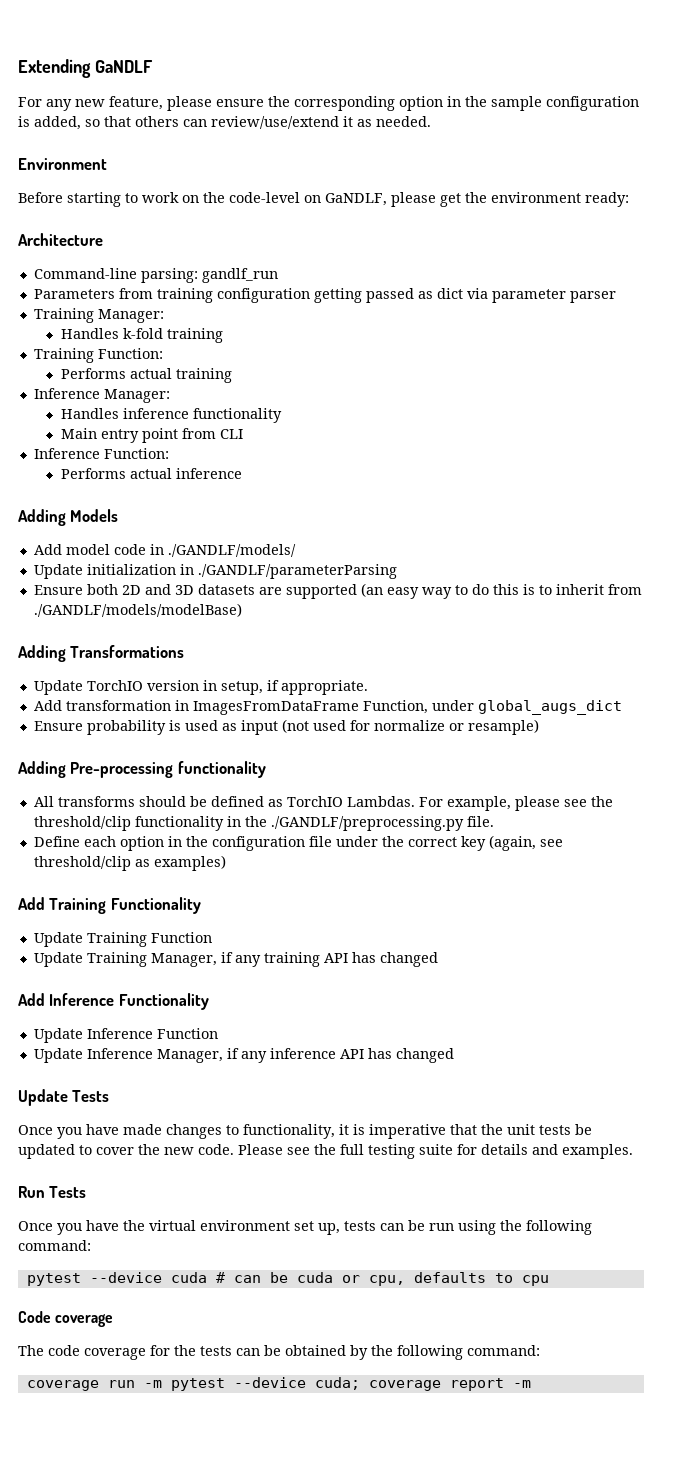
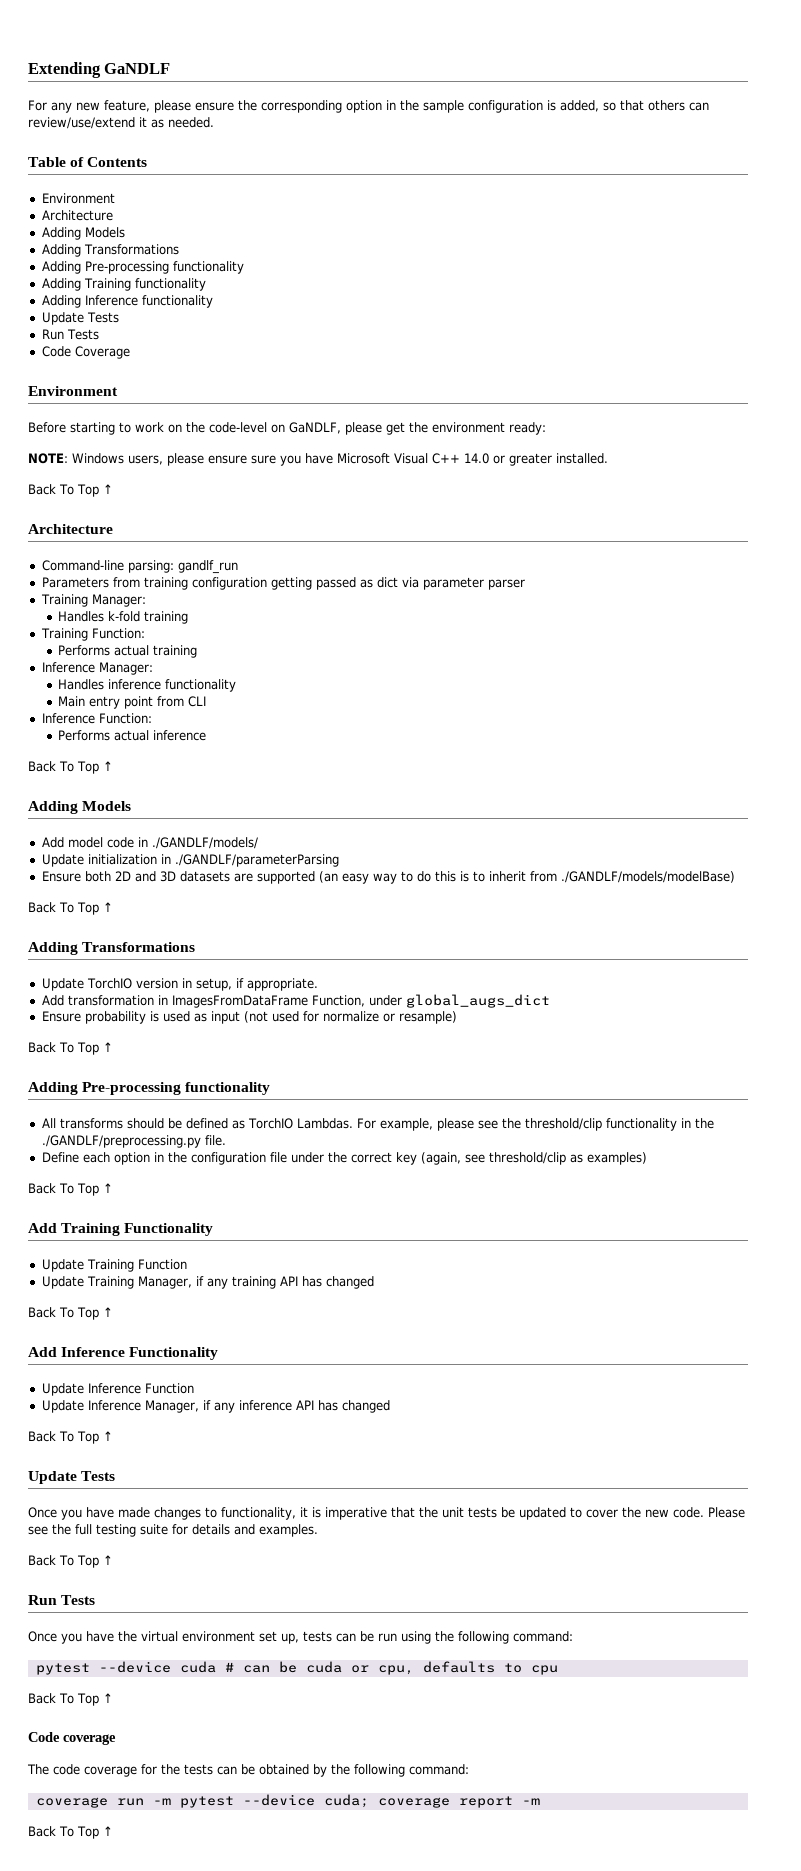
+ Table of Contents
+ Environment
+ Architecture
+ Adding Models
+ Adding Transformations
+ Adding Pre-processing functionality
+ Adding Training functionality
+ Adding Inference functionality
+ Update Tests
+ Run Tests
+ Code Coverage
+ NOTE: Windows users, please ensure sure you have Microsoft Visual C++ 14.0 or greater installed.
+ Back To Top ↑
  Performs actual inference
+ Back To Top ↑
  Ensure both 2D and 3D datasets are supported (an easy way to do this is to inherit from ./GANDLF/models/modelBase)
+ Back To Top ↑
  Ensure probability is used as input (not used for normalize or resample)
+ Back To Top ↑
  Define each option in the configuration file under the correct key (again, see threshold/clip as examples)
+ Back To Top ↑
  Update Training Manager, if any training API has changed
+ Back To Top ↑
  Update Inference Manager, if any inference API has changed
+ Back To Top ↑
  Please see the full testing suite for details and examples.
+ Back To Top ↑
  pytest --device cuda # can be cuda or cpu, defaults to cpu
+ Back To Top ↑
  coverage run -m pytest --device cuda; coverage report -m
+ Back To Top ↑

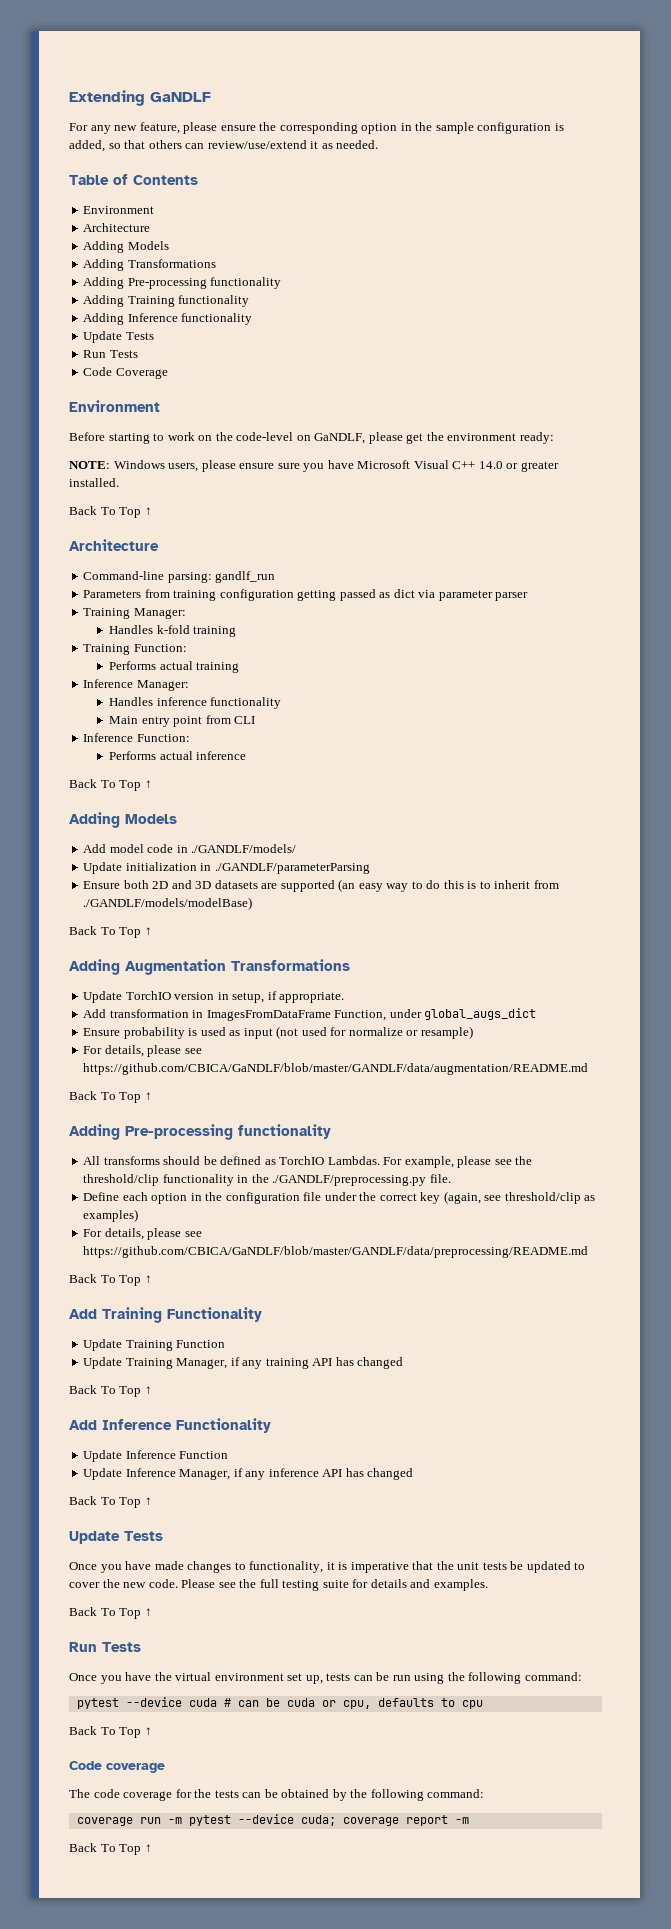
  Ensure both 2D and 3D datasets are supported (an easy way to do this is to inherit from ./GANDLF/models/modelBase)
  Back To Top ↑
- Adding Transformations
+ Adding Augmentation Transformations
+ For details, please see https://github.com/CBICA/GaNDLF/blob/master/GANDLF/data/augmentation/README.md
+ For details, please see https://github.com/CBICA/GaNDLF/blob/master/GANDLF/data/preprocessing/README.md

